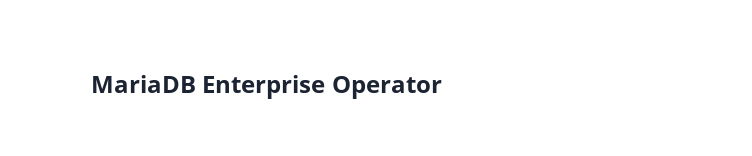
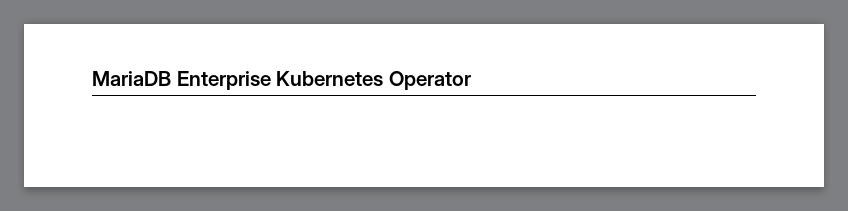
- MariaDB Enterprise Operator
+ MariaDB Enterprise Kubernetes Operator

